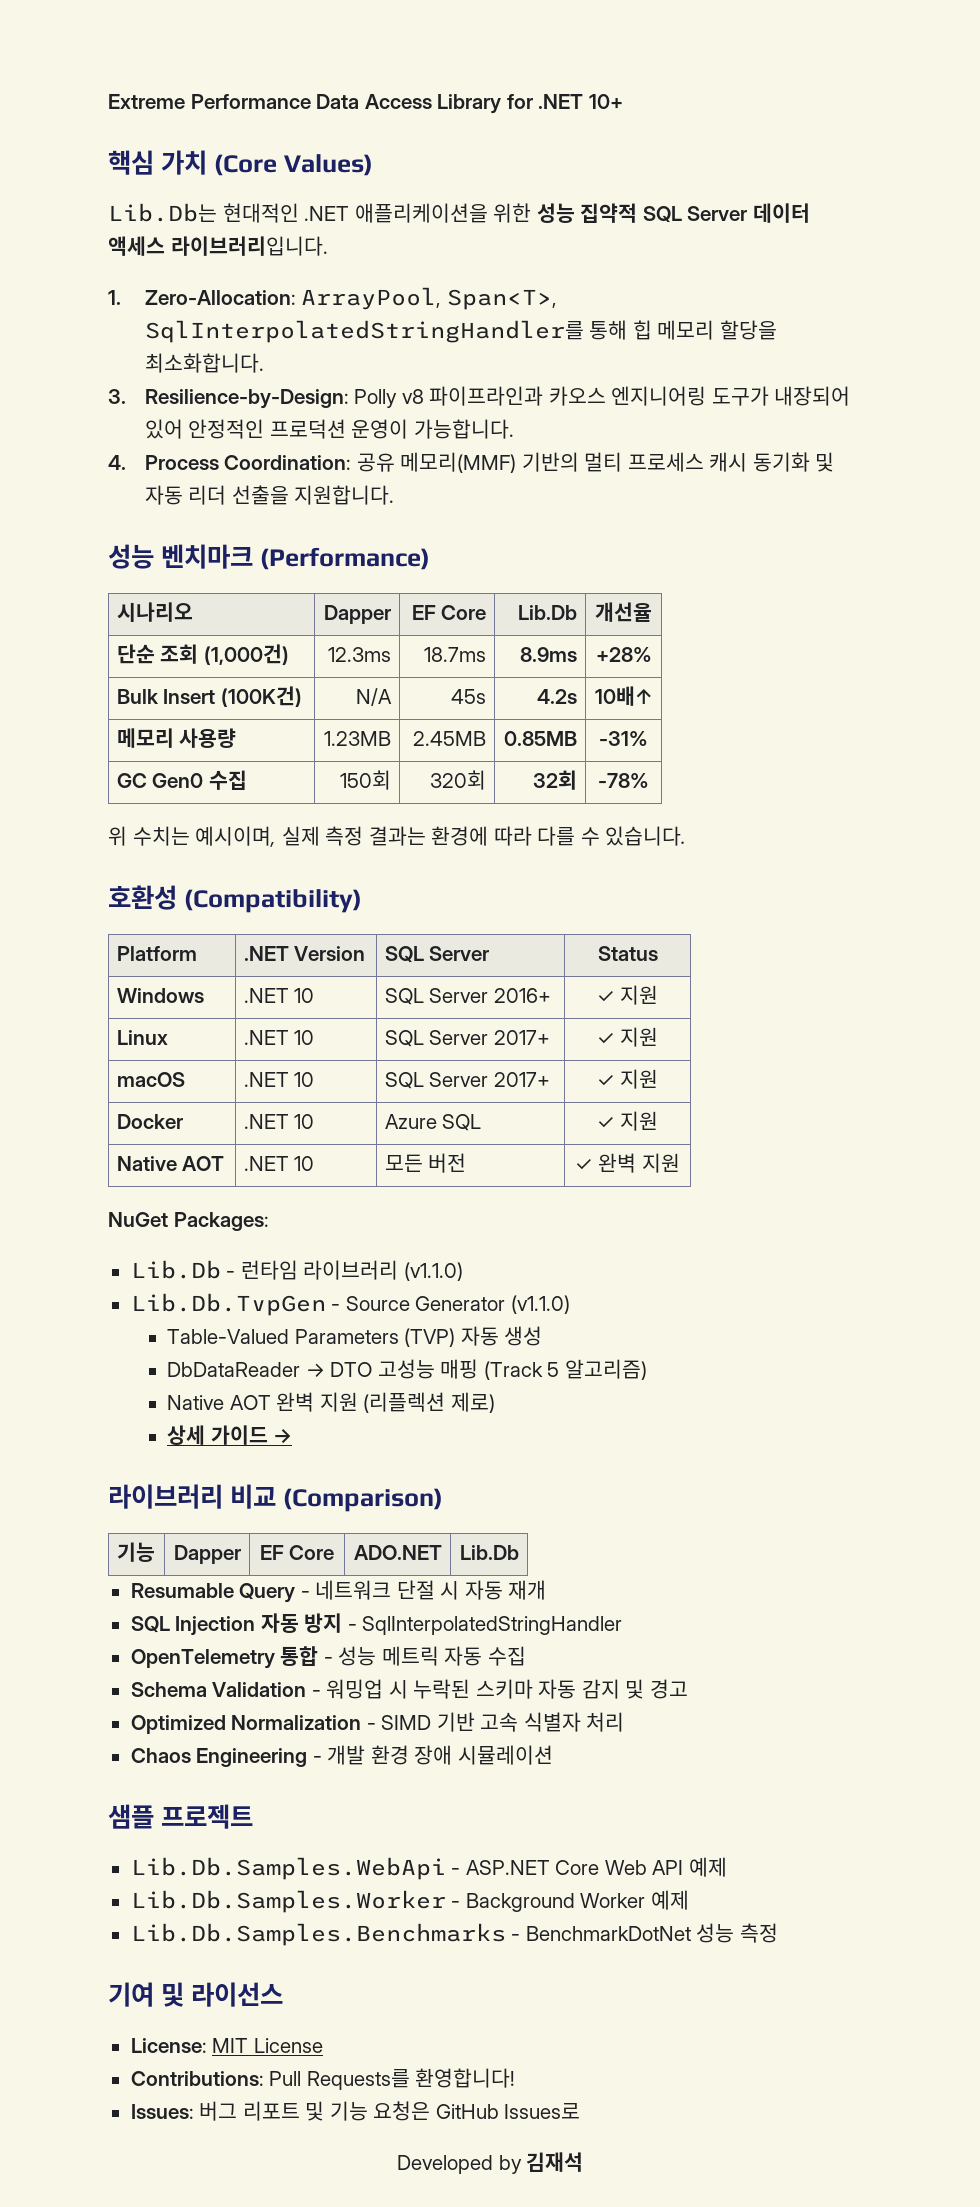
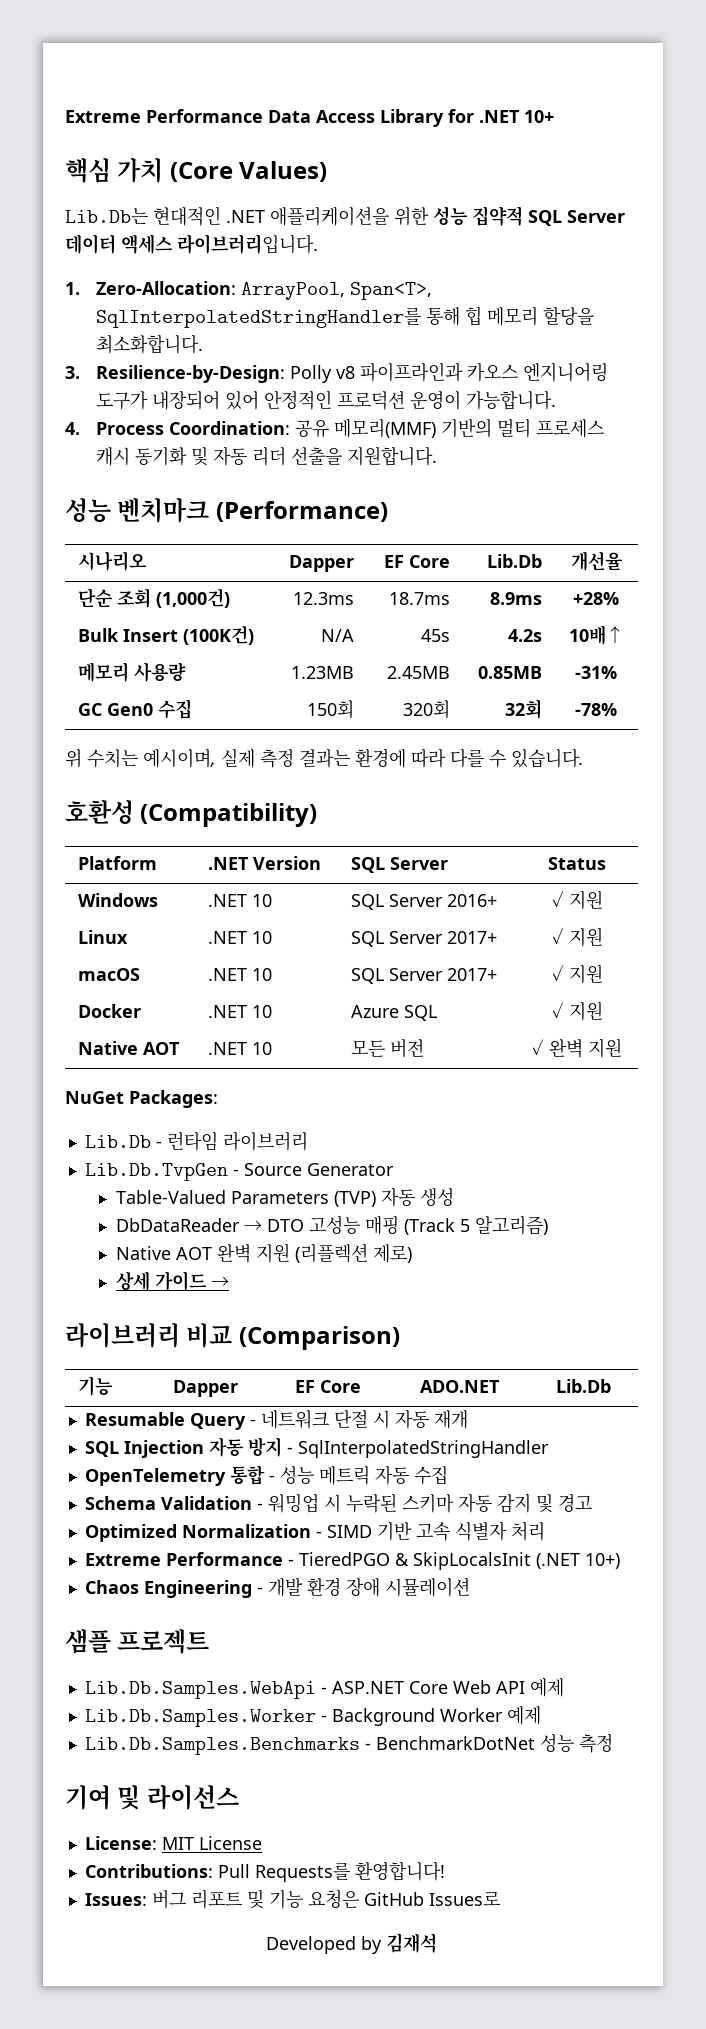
- Lib.Db - 런타임 라이브러리 (v1.1.0)
+ Lib.Db - 런타임 라이브러리
- Lib.Db.TvpGen - Source Generator (v1.1.0)
+ Lib.Db.TvpGen - Source Generator
+ Extreme Performance - TieredPGO & SkipLocalsInit (.NET 10+)

